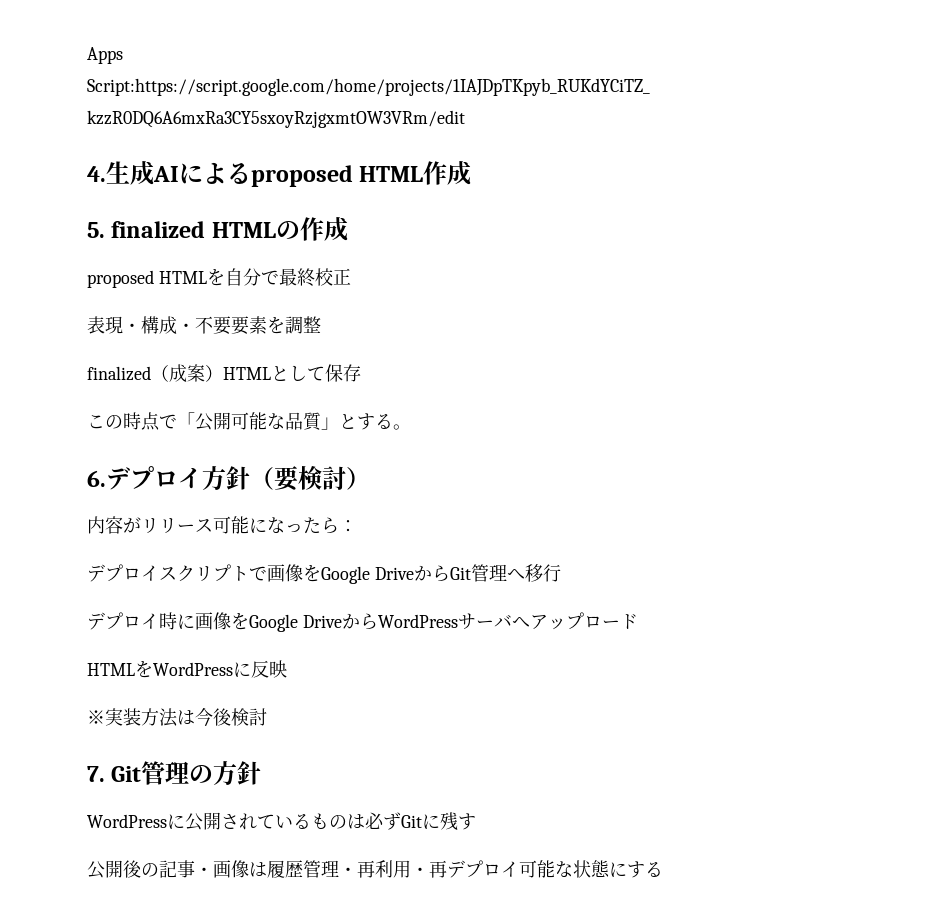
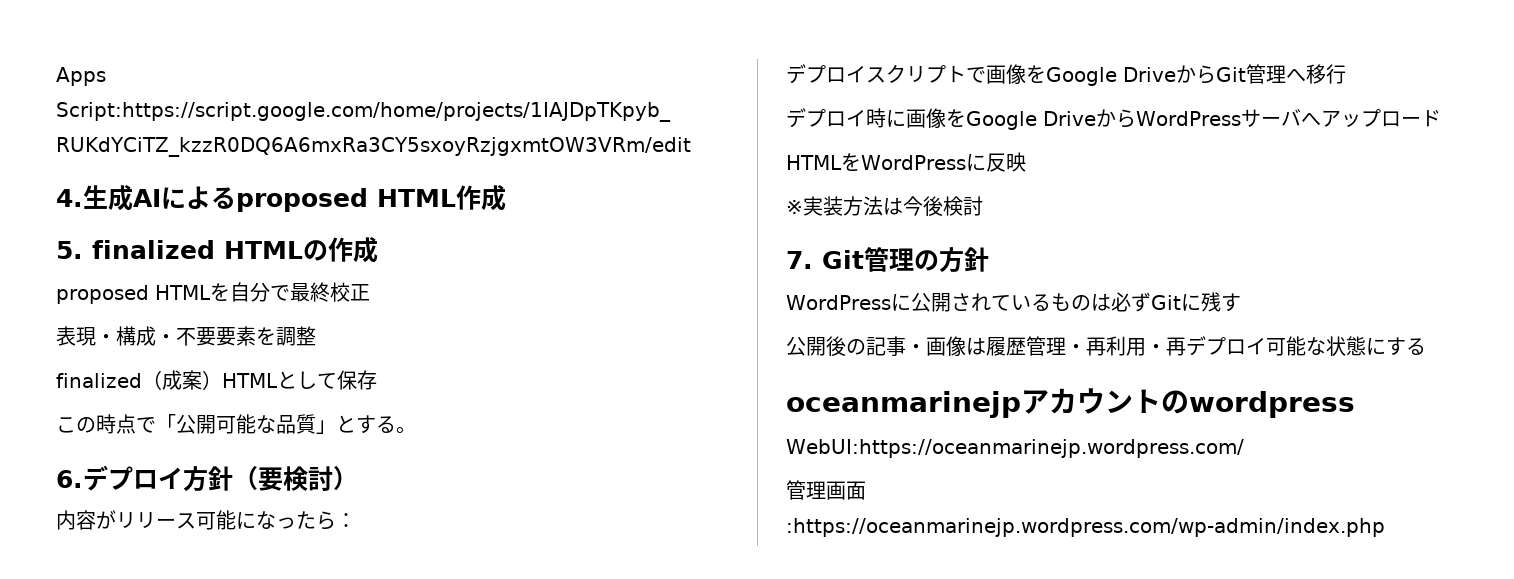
+ oceanmarinejpアカウントのwordpress
+ WebUI:https://oceanmarinejp.wordpress.com/
+ 管理画面:https://oceanmarinejp.wordpress.com/wp-admin/index.php

